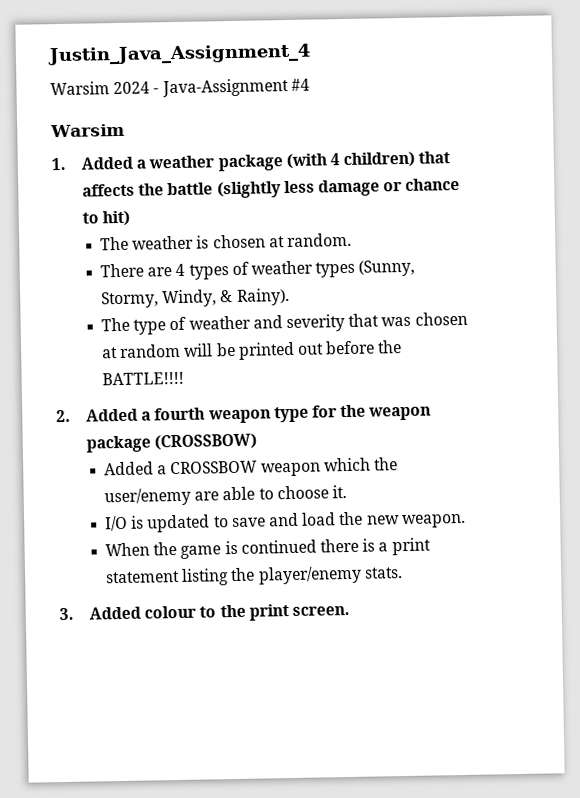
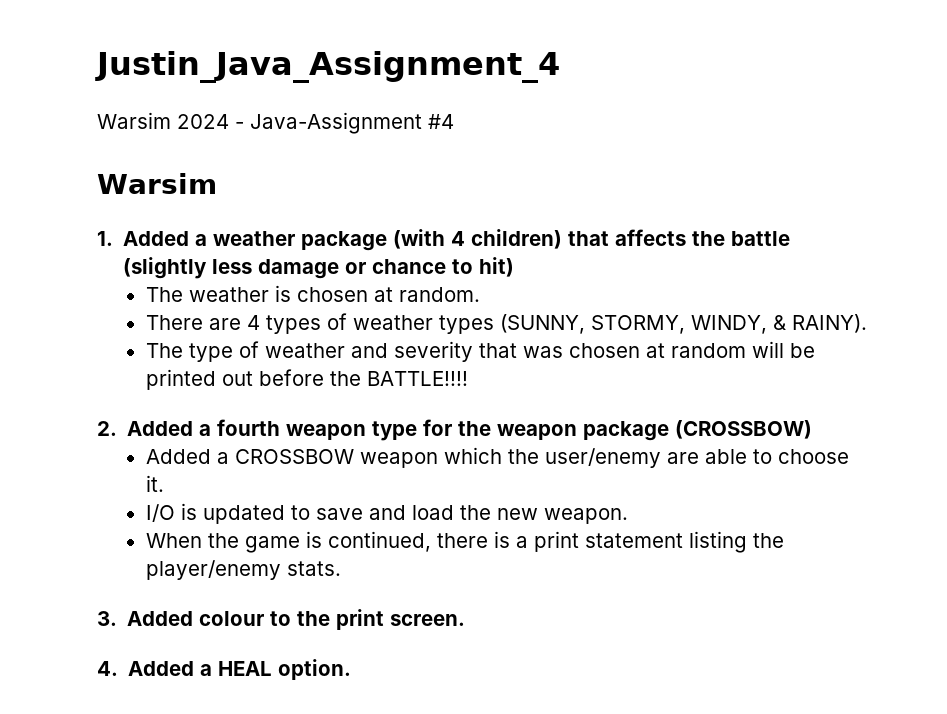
- There are 4 types of weather types (Sunny, Stormy, Windy, & Rainy).
+ There are 4 types of weather types (SUNNY, STORMY, WINDY, & RAINY).
- When the game is continued there is a print statement listing the player/enemy stats.
+ When the game is continued, there is a print statement listing the player/enemy stats.
+ 4. Added a HEAL option.

